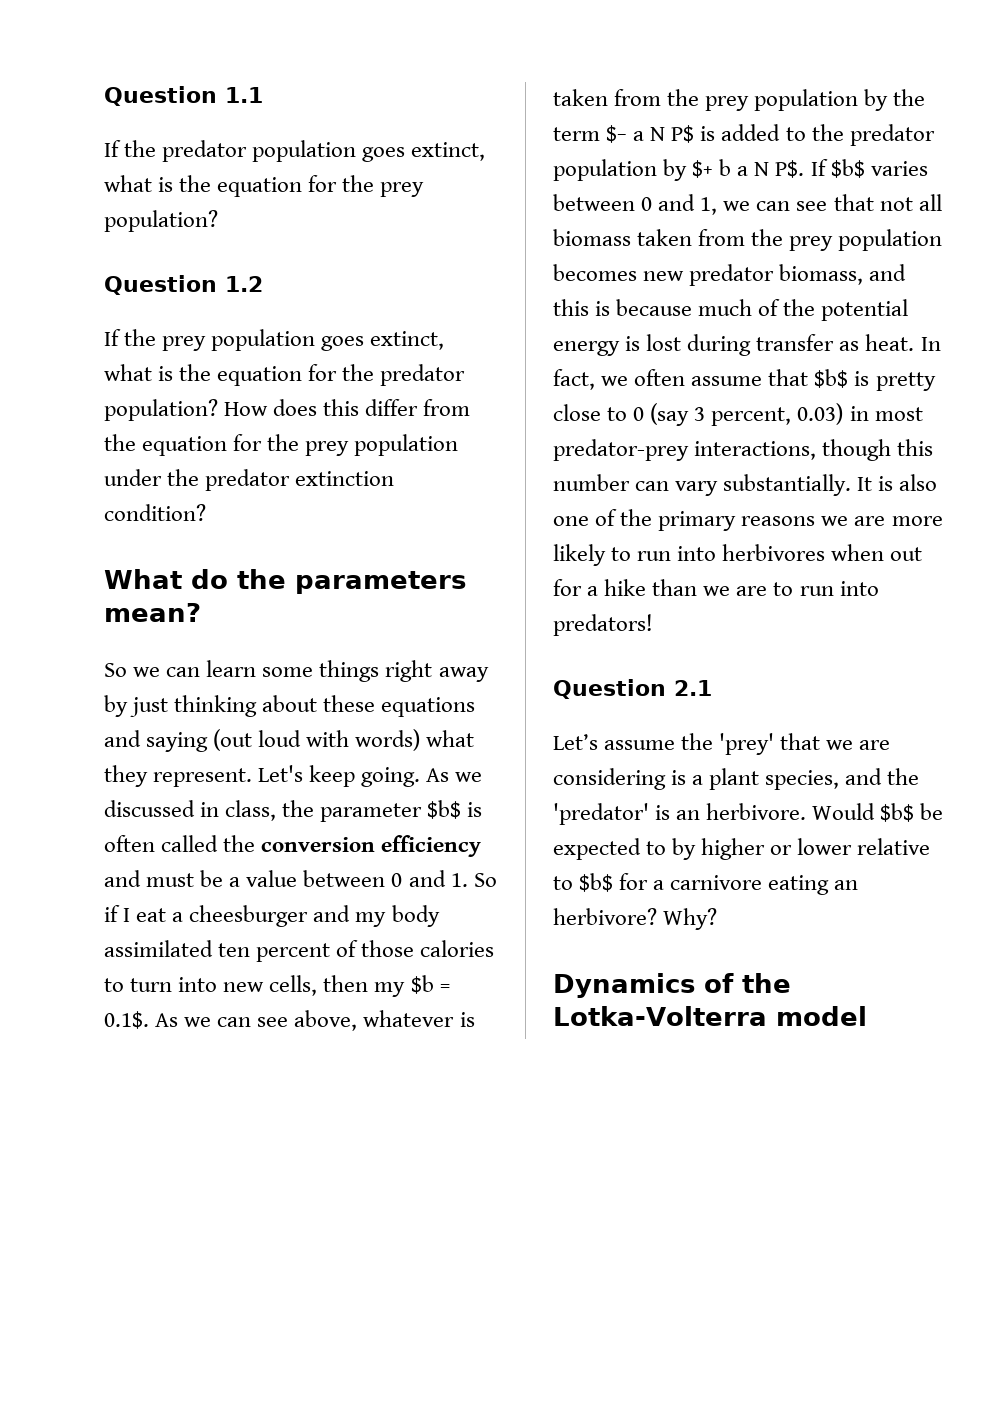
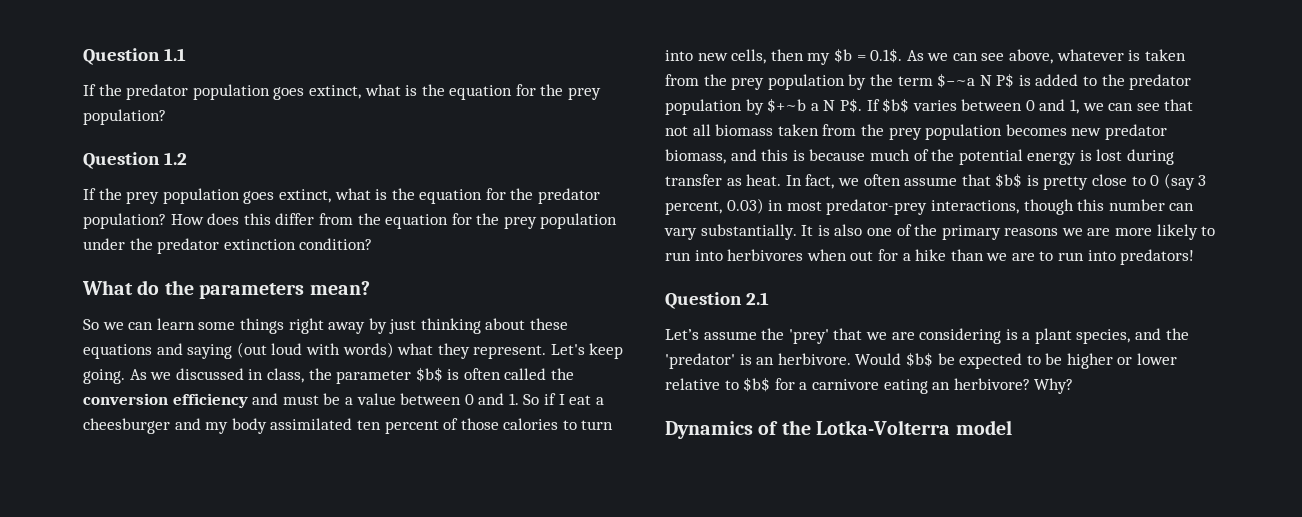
- As we discussed in class, the parameter $b$ is often called the conversion efficiency and must be a value between 0 and 1. So if I eat a cheesburger and my body assimilated ten percent of those calories to turn into new cells, then my $b = 0.1$. As we can see above, whatever is taken from the prey population by the term $− a N P$ is added to the predator population by $+ b a N P$. If $b$ varies between 0 and 1, we can see that not all biomass taken from the prey population becomes new predator biomass, and this is because much of the potential energy is lost during transfer as heat.
+ As we discussed in class, the parameter $b$ is often called the conversion efficiency and must be a value between 0 and 1. So if I eat a cheesburger and my body assimilated ten percent of those calories to turn into new cells, then my $b = 0.1$. As we can see above, whatever is taken from the prey population by the term $−~a N P$ is added to the predator population by $+~b a N P$. If $b$ varies between 0 and 1, we can see that not all biomass taken from the prey population becomes new predator biomass, and this is because much of the potential energy is lost during transfer as heat.
- Would $b$ be expected to by higher or lower relative to $b$ for a carnivore eating an herbivore?
+ Would $b$ be expected to be higher or lower relative to $b$ for a carnivore eating an herbivore?

